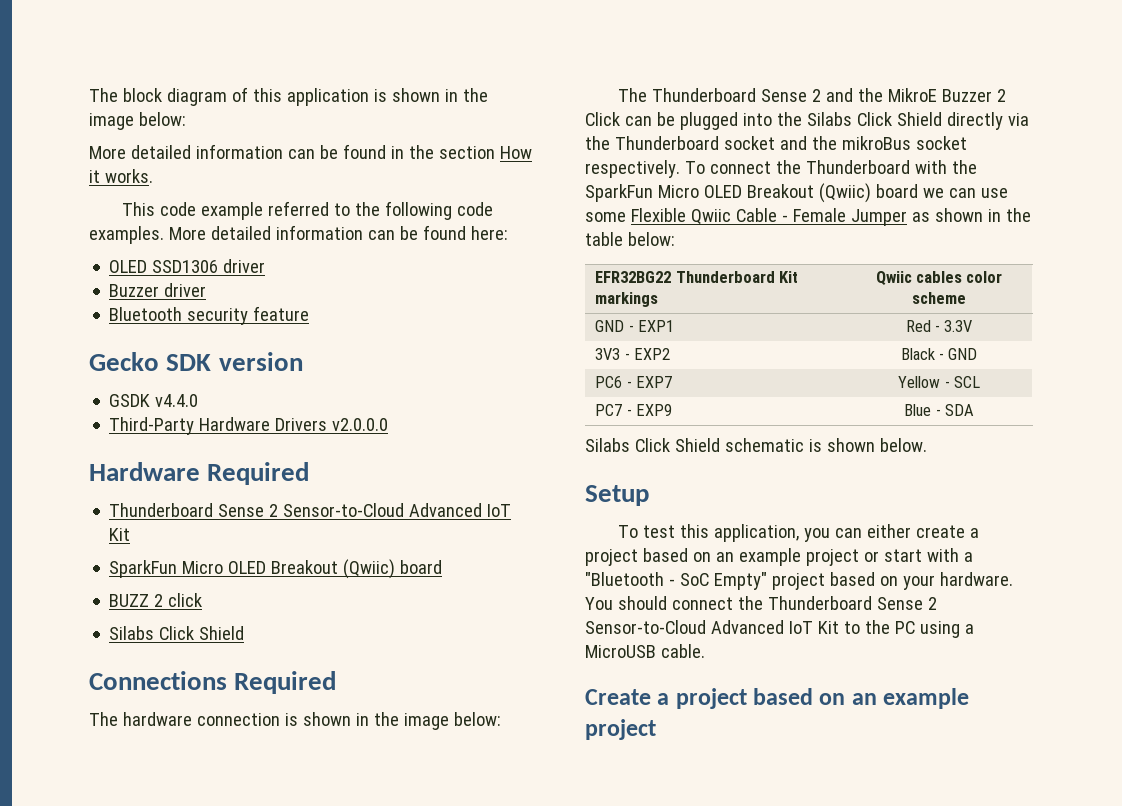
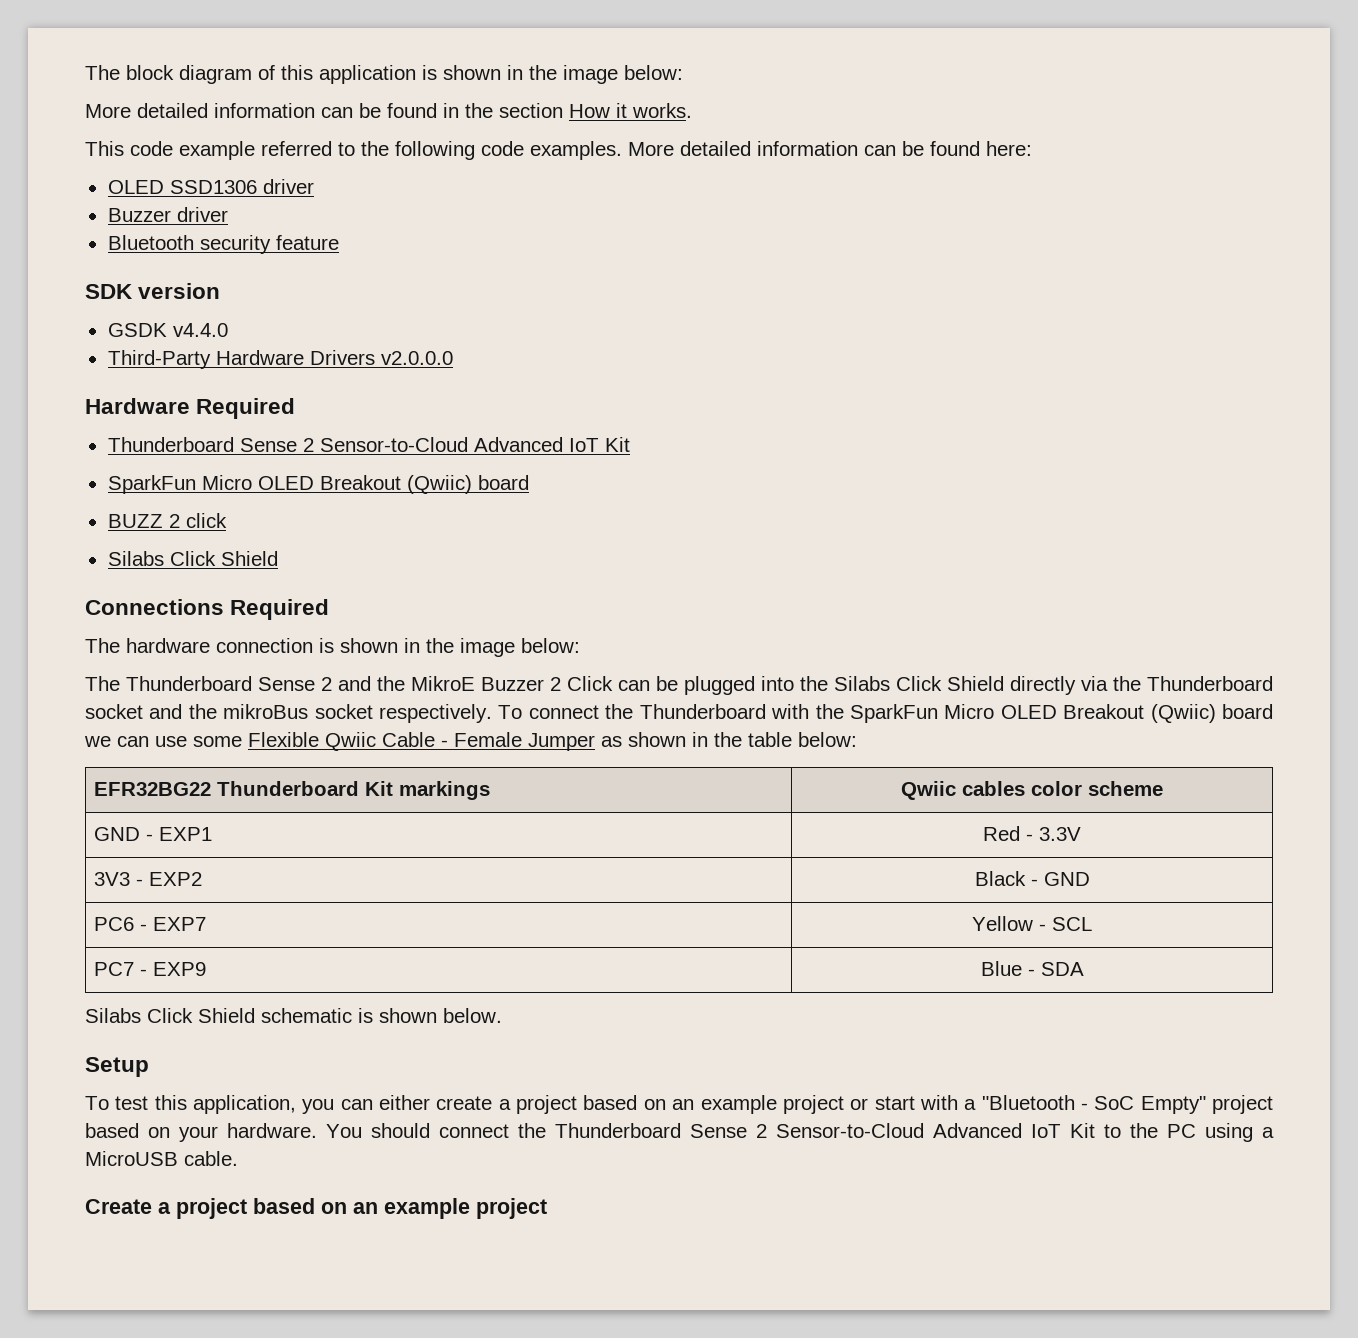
- Gecko SDK version
+ SDK version

